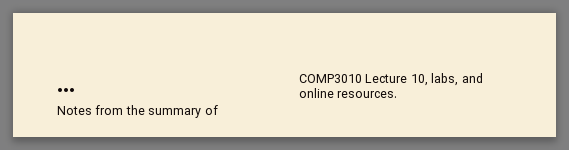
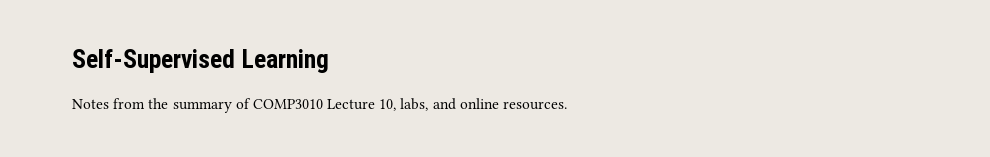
- ...
+ Self-Supervised Learning

